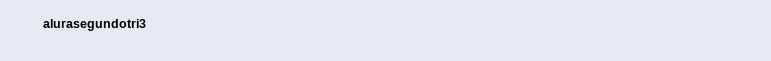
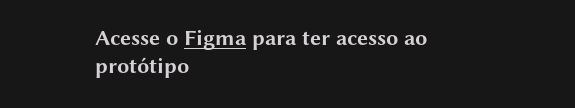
- alurasegundotri3
+ Acesse o Figma para ter acesso ao protótipo

